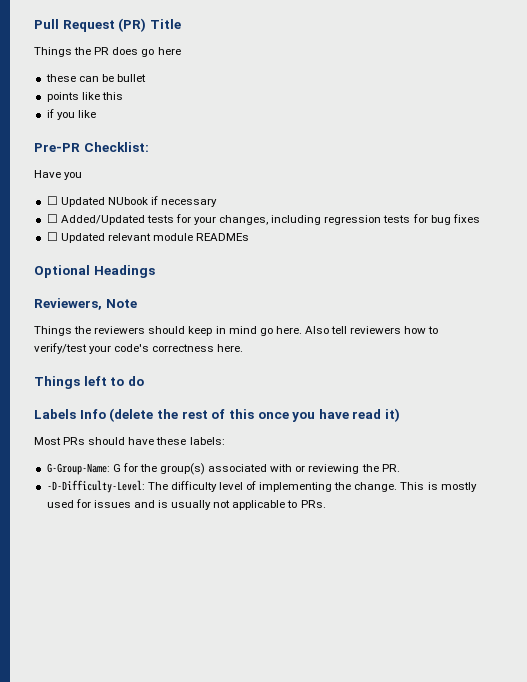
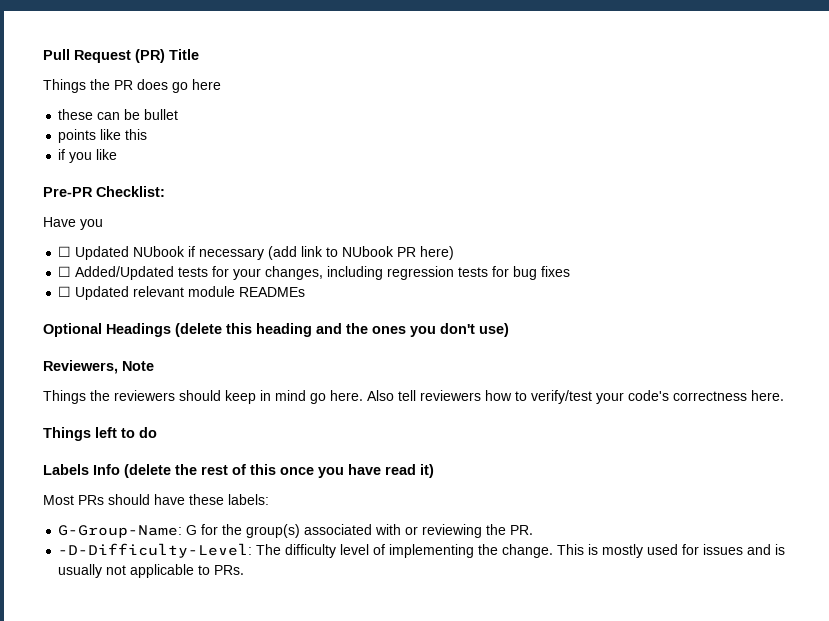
- ☐ Updated NUbook if necessary
+ ☐ Updated NUbook if necessary (add link to NUbook PR here)
- Optional Headings
+ Optional Headings (delete this heading and the ones you don't use)

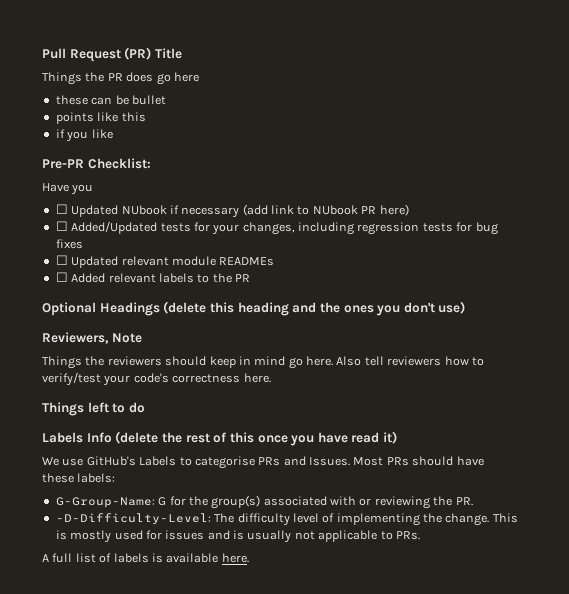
+ ☐ Added relevant labels to the PR
+ We use GitHub's Labels to categorise PRs and Issues.
+ A full list of labels is available here.

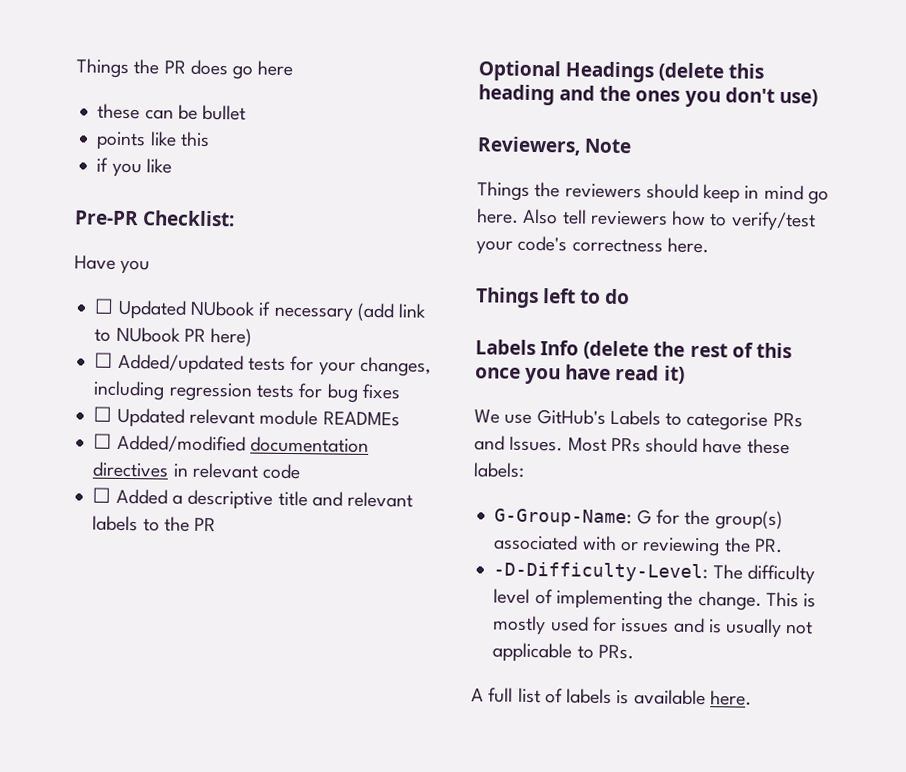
- Pull Request (PR) Title
- ☐ Added/Updated tests for your changes, including regression tests for bug fixes
+ ☐ Added/updated tests for your changes, including regression tests for bug fixes
- ☐ Added relevant labels to the PR
+ ☐ Added/modified documentation directives in relevant code
+ ☐ Added a descriptive title and relevant labels to the PR

